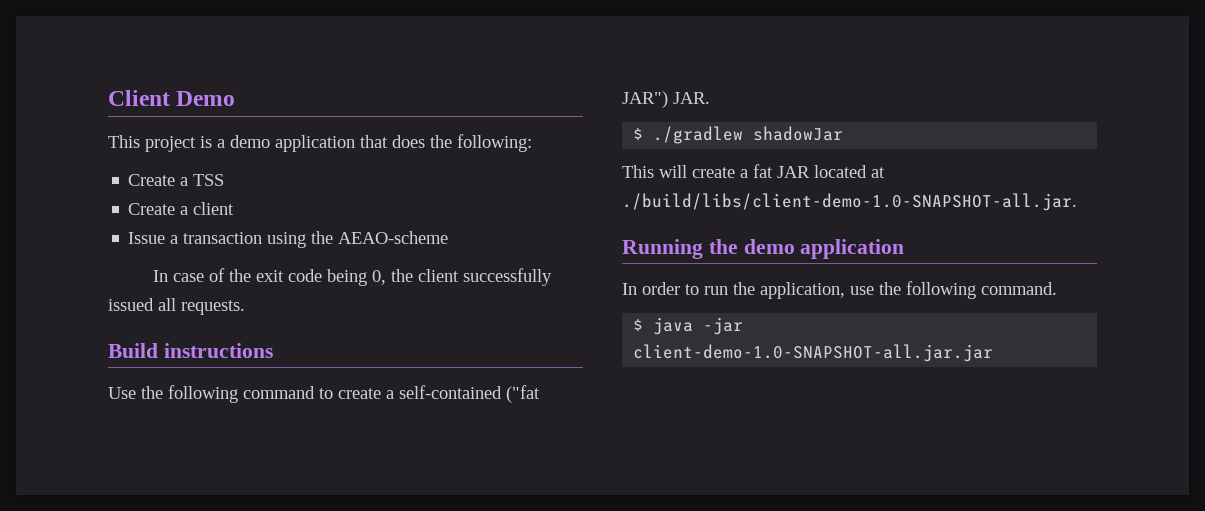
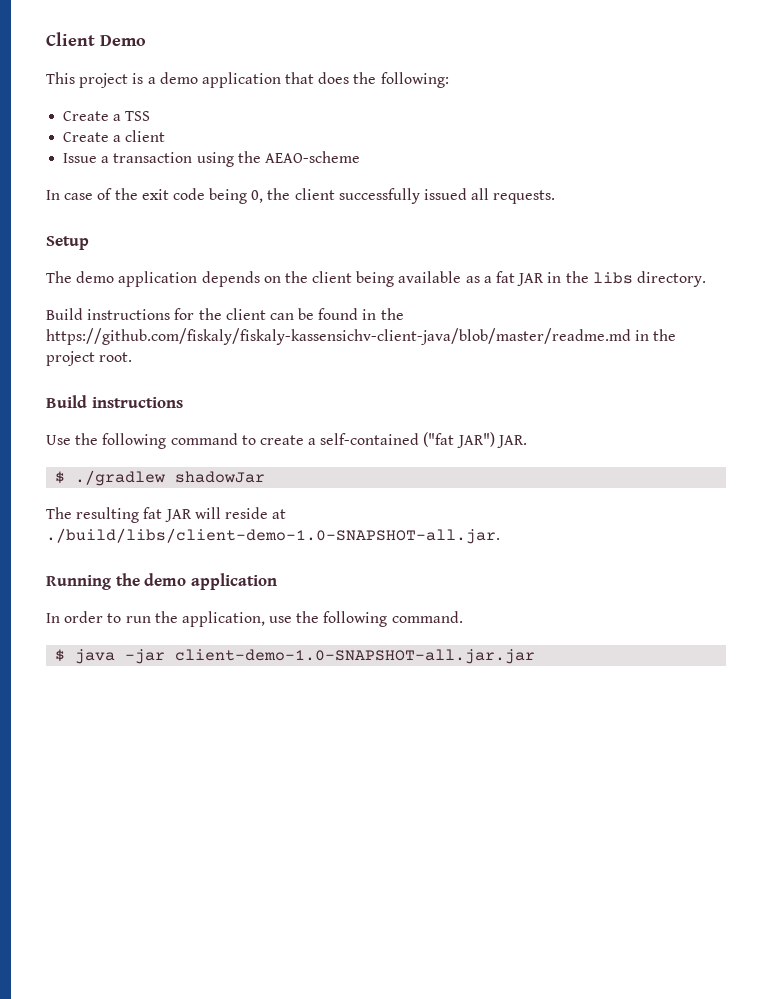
+ Setup
+ The demo application depends on the client being available as a fat JAR in the libs directory.
+ Build instructions for the client can be found in the https://github.com/fiskaly/fiskaly-kassensichv-client-java/blob/master/readme.md in the project root.
- This will create a fat JAR located at ./build/libs/client-demo-1.0-SNAPSHOT-all.jar.
+ The resulting fat JAR will reside at ./build/libs/client-demo-1.0-SNAPSHOT-all.jar.

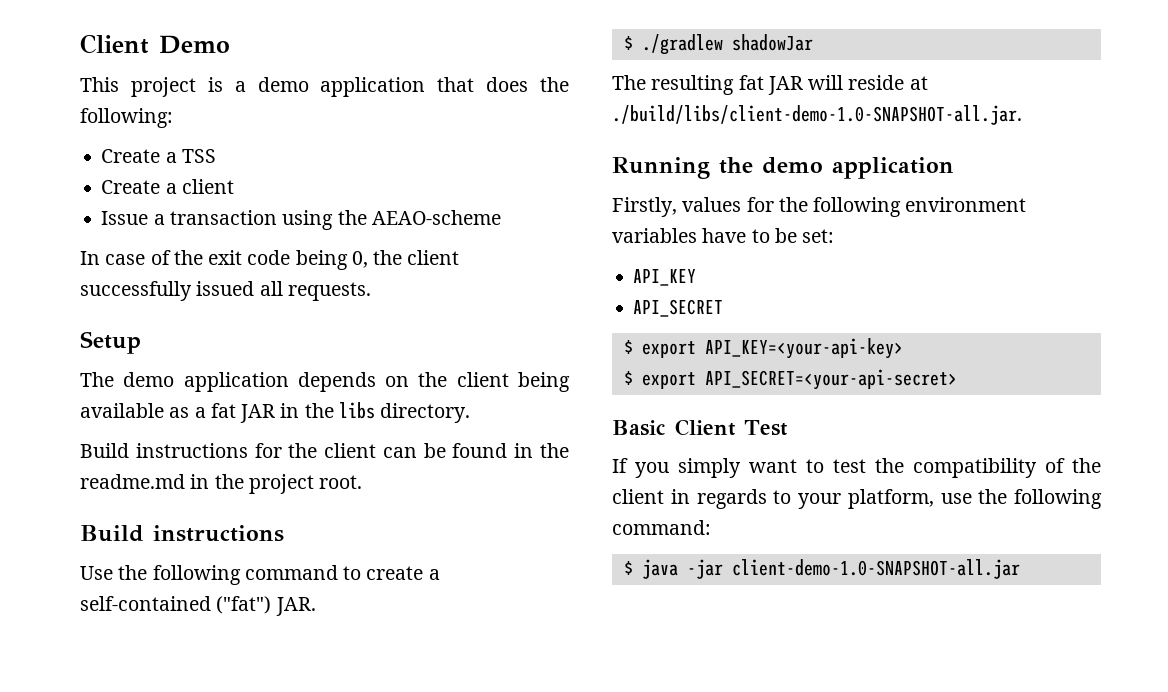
- Build instructions for the client can be found in the https://github.com/fiskaly/fiskaly-kassensichv-client-java/blob/master/readme.md in the project root.
+ Build instructions for the client can be found in the readme.md in the project root.
- Use the following command to create a self-contained ("fat JAR") JAR.
+ Use the following command to create a self-contained ("fat") JAR.
- In order to run the application, use the following command.
+ Firstly, values for the following environment variables have to be set:
+ API_KEY
+ API_SECRET
+ $ export API_KEY=<your-api-key>
+ $ export API_SECRET=<your-api-secret>
+ Basic Client Test
+ If you simply want to test the compatibility of the client in regards to your platform, use the following command:
- $ java -jar client-demo-1.0-SNAPSHOT-all.jar.jar
+ $ java -jar client-demo-1.0-SNAPSHOT-all.jar

